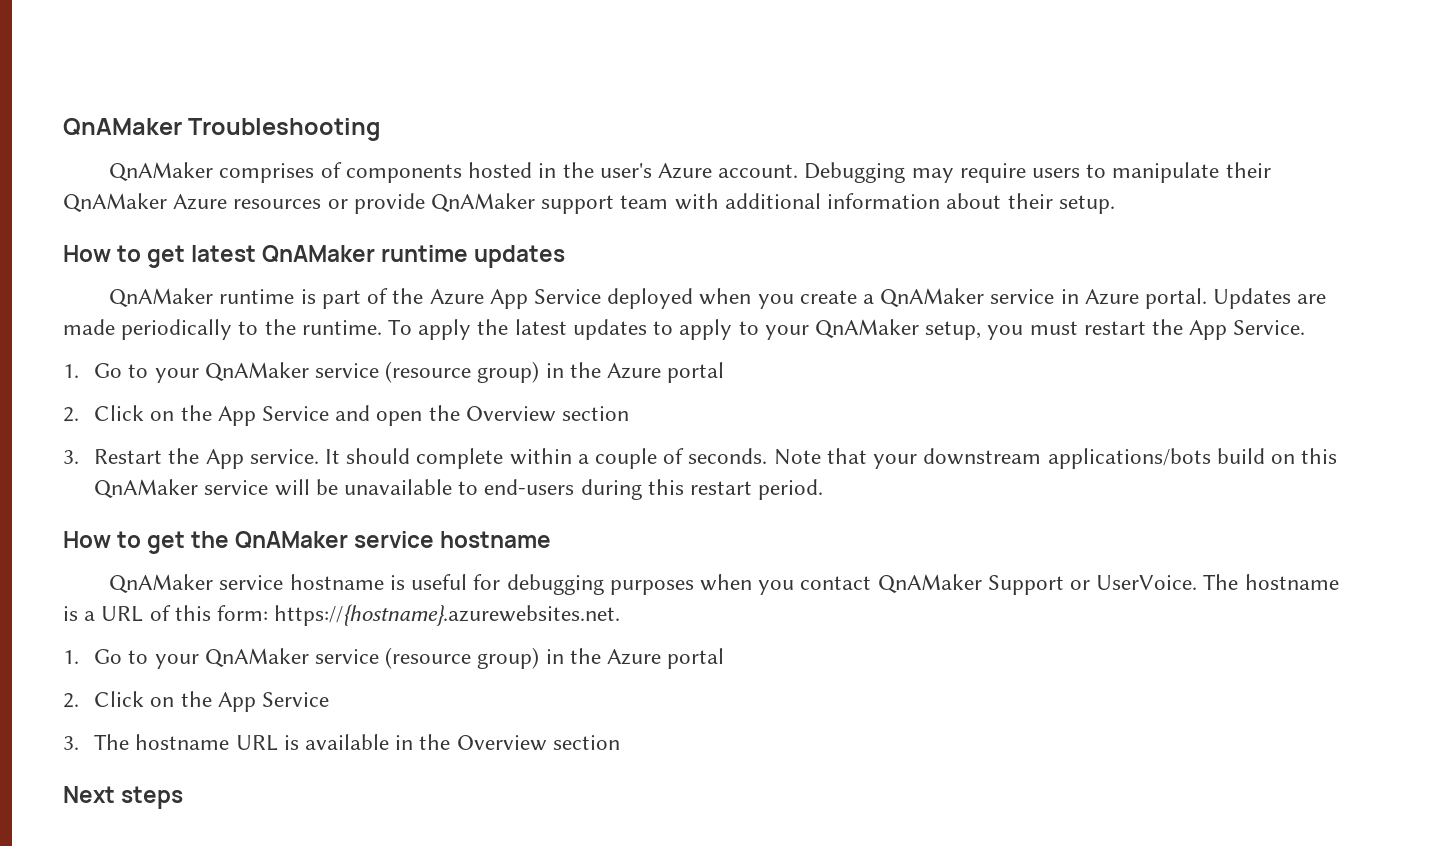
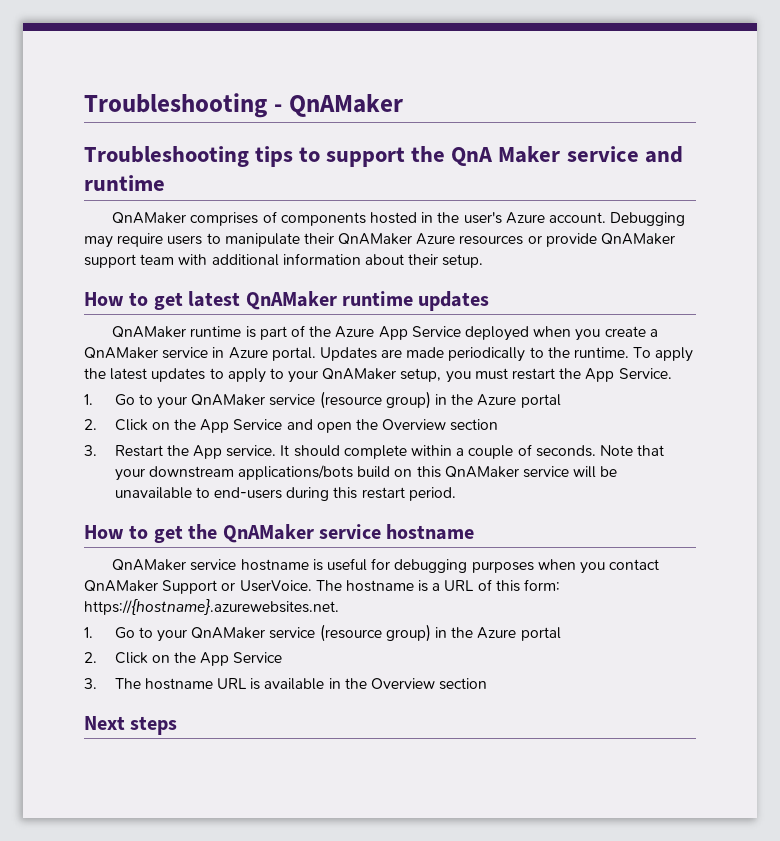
- QnAMaker Troubleshooting
+ Troubleshooting - QnAMaker
+ Troubleshooting tips to support the QnA Maker service and runtime

